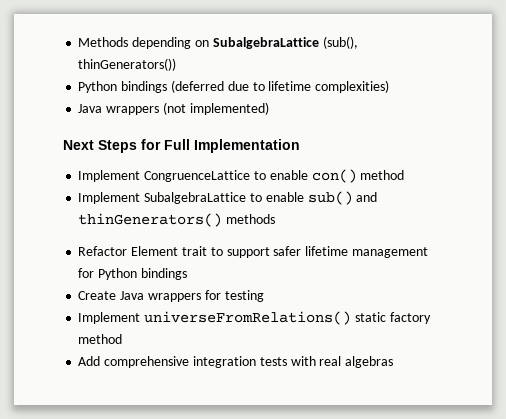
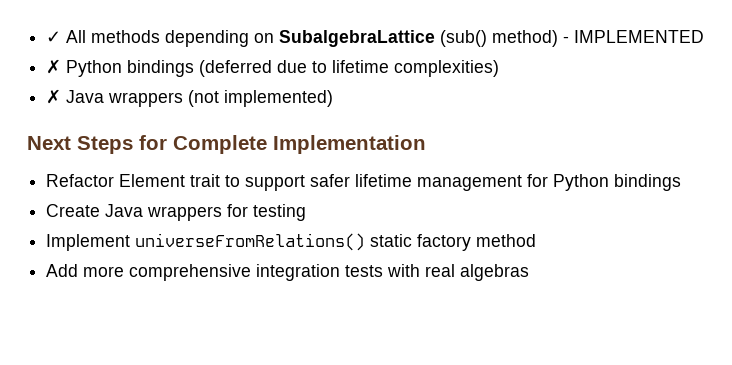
- Methods depending on SubalgebraLattice (sub(), thinGenerators())
- Python bindings (deferred due to lifetime complexities)
+ ✓ All methods depending on SubalgebraLattice (sub() method) - IMPLEMENTED
+ ✗ Python bindings (deferred due to lifetime complexities)
- Java wrappers (not implemented)
+ ✗ Java wrappers (not implemented)
- Next Steps for Full Implementation
+ Next Steps for Complete Implementation
- Implement CongruenceLattice to enable con() method
- Implement SubalgebraLattice to enable sub() and thinGenerators() methods
- Add comprehensive integration tests with real algebras
+ Add more comprehensive integration tests with real algebras

